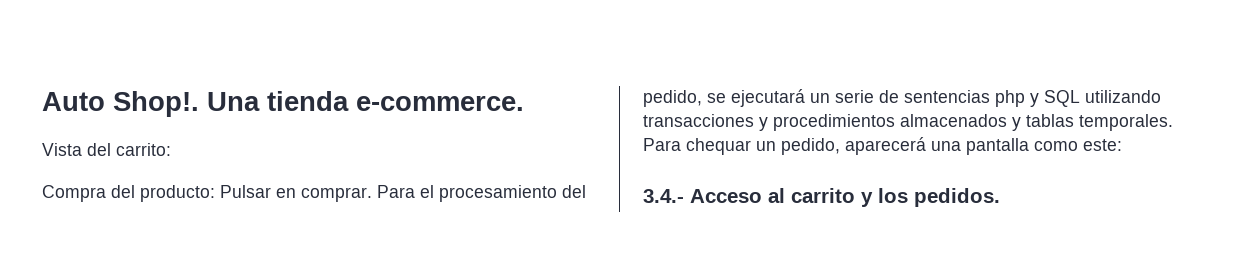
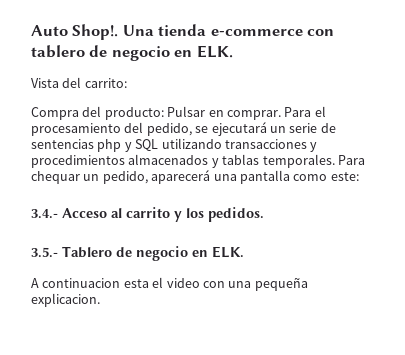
- Una tienda e-commerce.
+ Una tienda e-commerce con tablero de negocio en ELK.
+ 3.5.- Tablero de negocio en ELK.
+ A continuacion esta el video con una pequeña explicacion.

